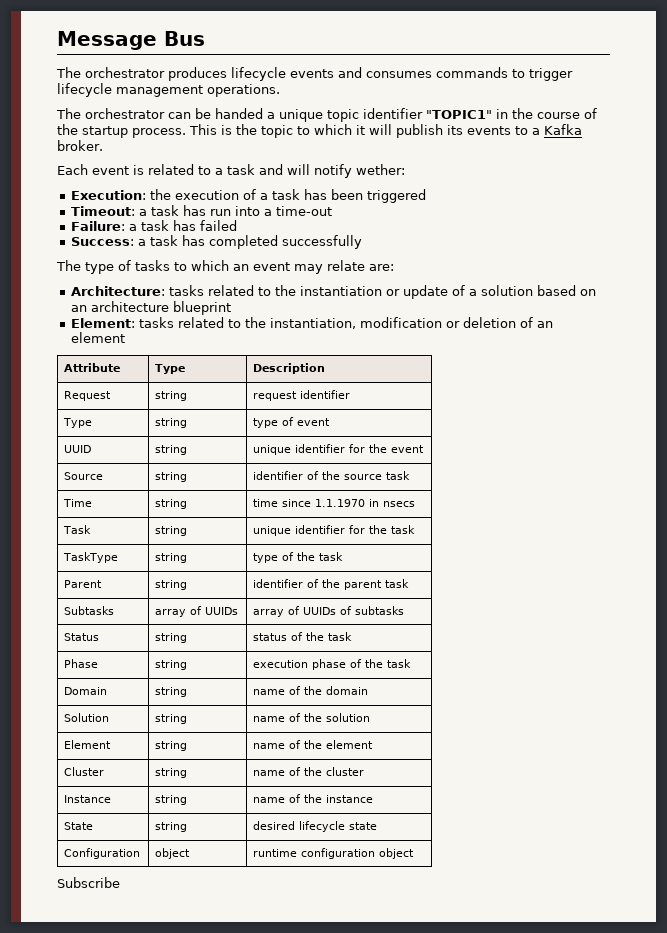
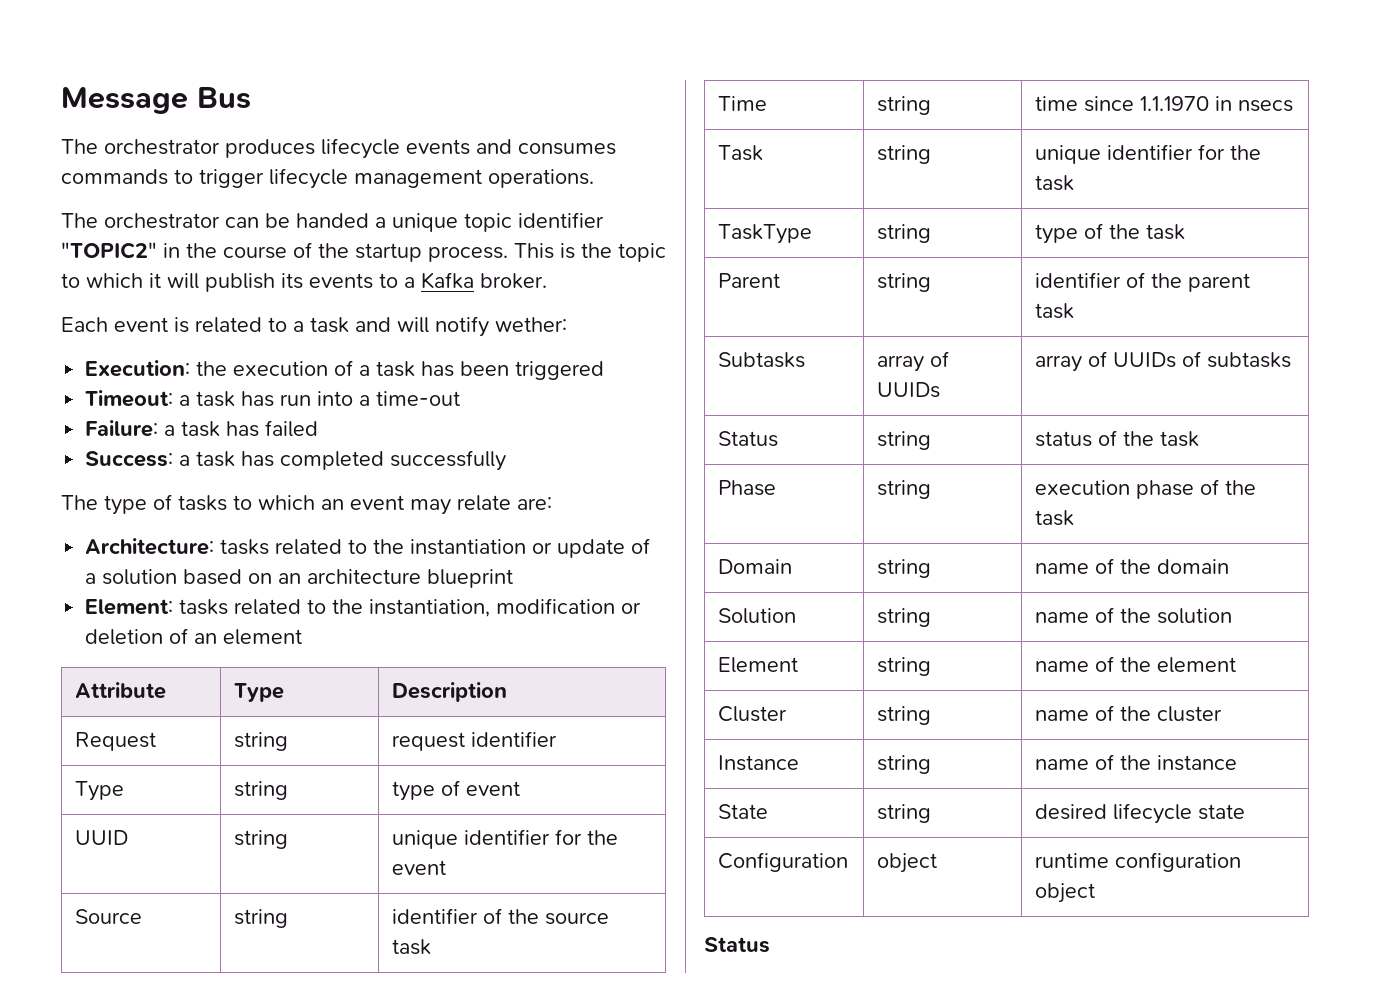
- The orchestrator can be handed a unique topic identifier "TOPIC1" in the course of the startup process.
+ The orchestrator can be handed a unique topic identifier "TOPIC2" in the course of the startup process.
  Configuration | object | runtime configuration object
- Subscribe
+ Status

